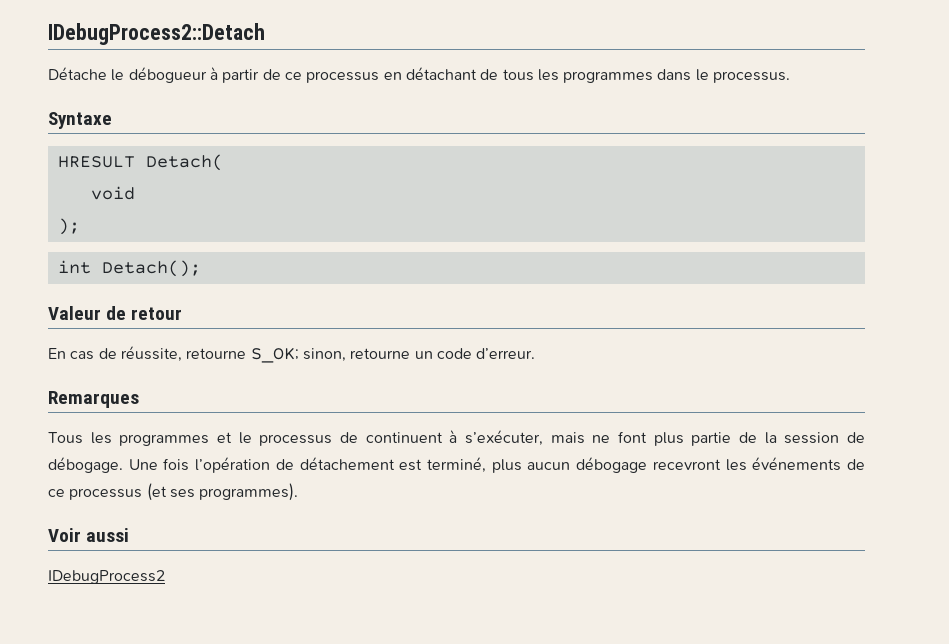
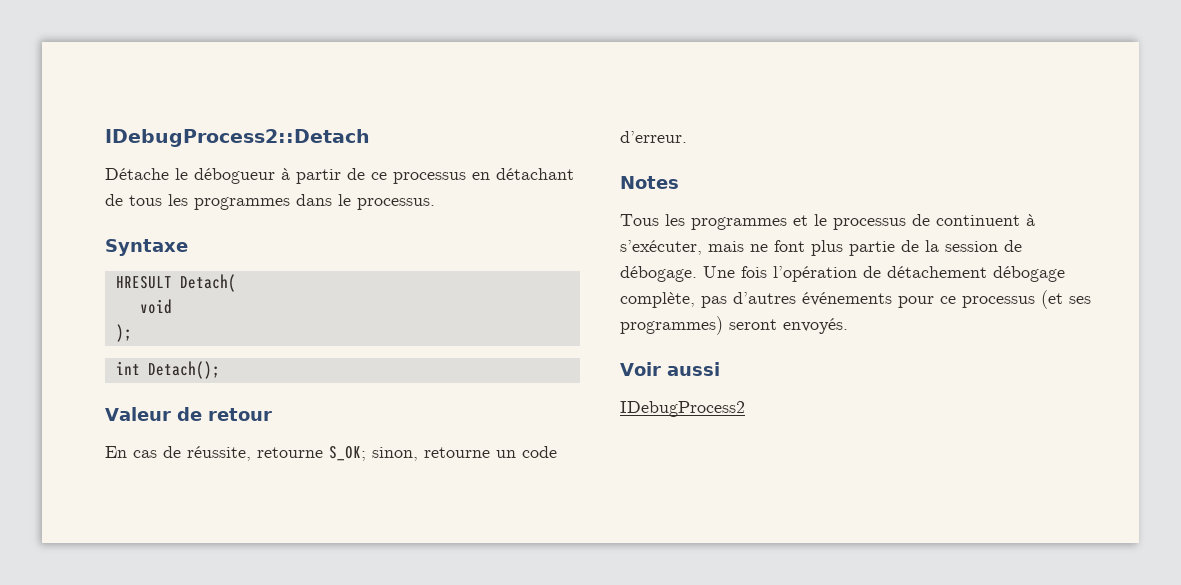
- Remarques
+ Notes
- Une fois l’opération de détachement est terminé, plus aucun débogage recevront les événements de ce processus (et ses programmes).
+ Une fois l’opération de détachement débogage complète, pas d’autres événements pour ce processus (et ses programmes) seront envoyés.

